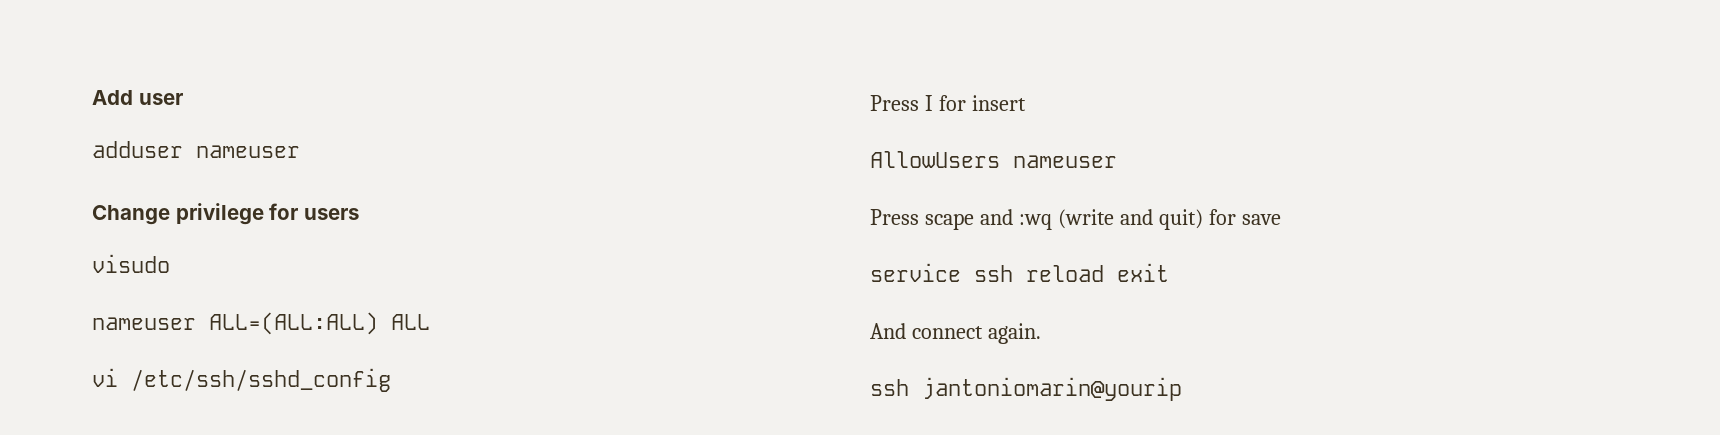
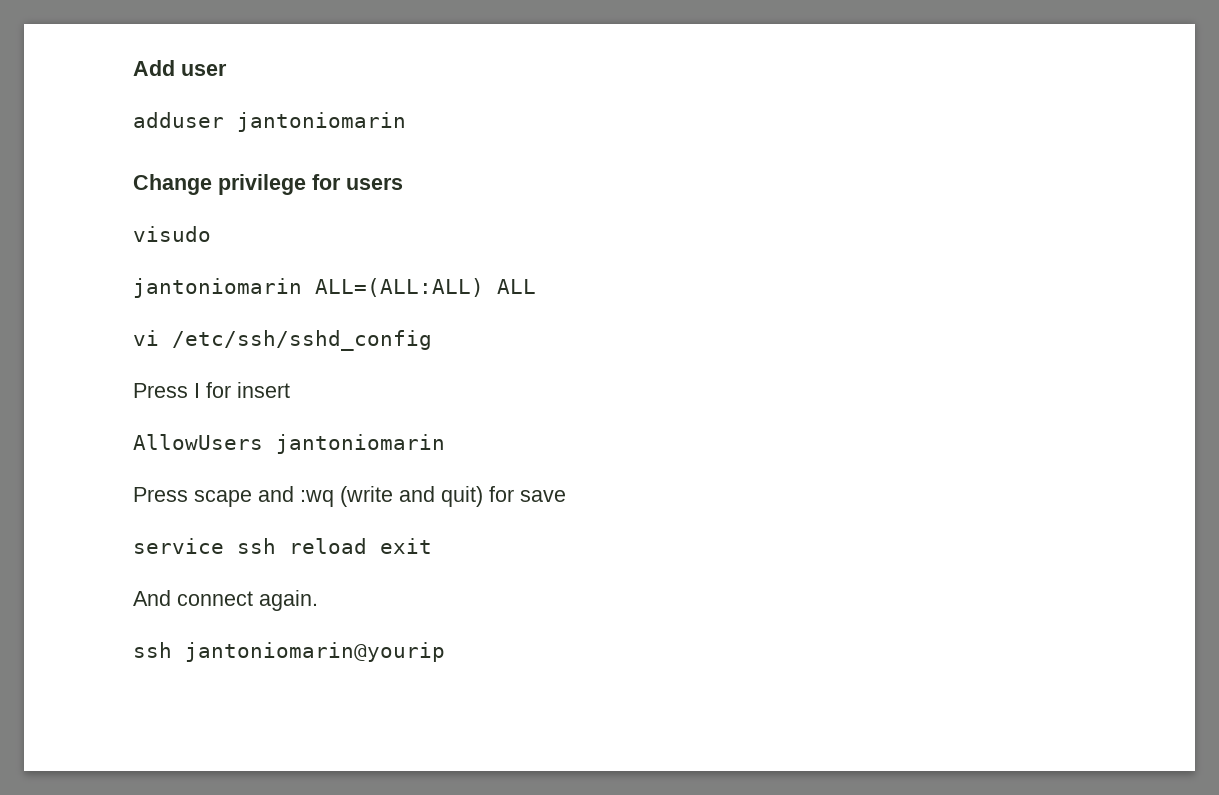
- adduser nameuser
+ adduser jantoniomarin
- nameuser ALL=(ALL:ALL) ALL
+ jantoniomarin ALL=(ALL:ALL) ALL
- AllowUsers nameuser
+ AllowUsers jantoniomarin

